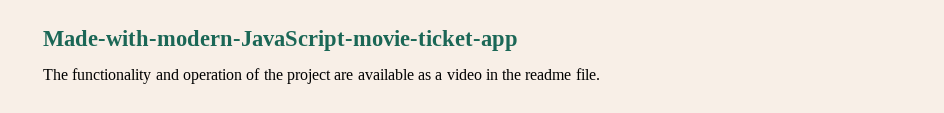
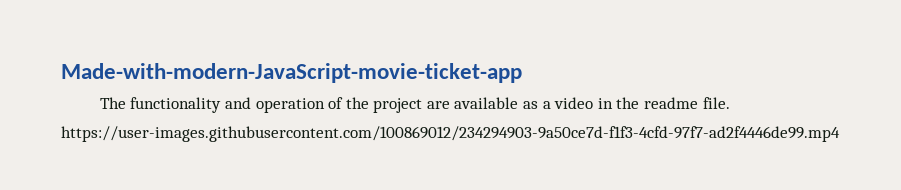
+ https://user-images.githubusercontent.com/100869012/234294903-9a50ce7d-f1f3-4cfd-97f7-ad2f4446de99.mp4

